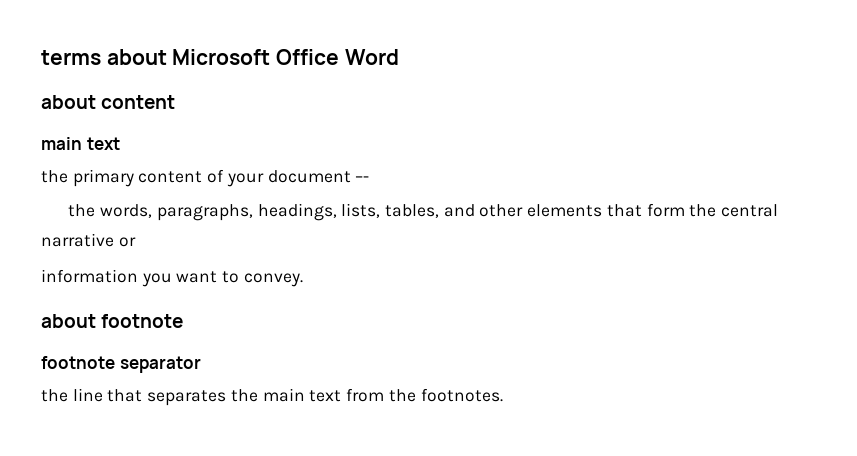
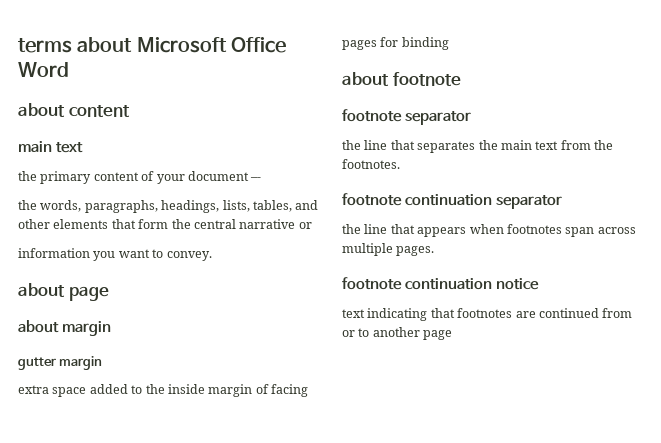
+ about page
+ about margin
+ gutter margin
+ extra space added to the inside margin of facing pages for binding
+ footnote continuation separator
+ the line that appears when footnotes span across multiple pages.
+ footnote continuation notice
+ text indicating that footnotes are continued from or to another page

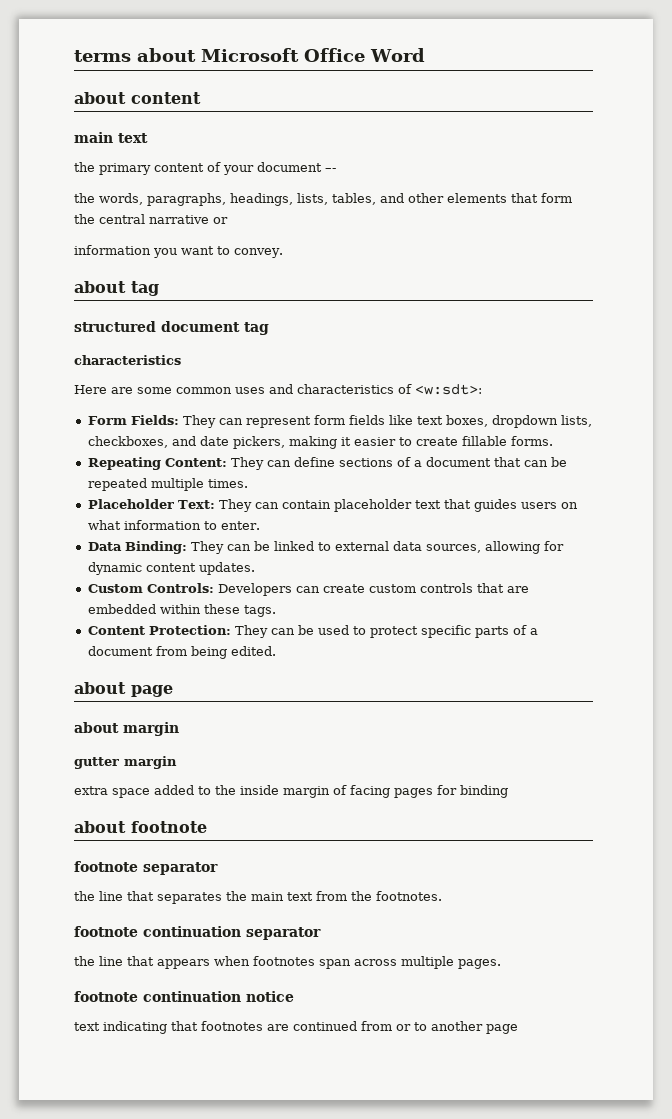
+ about tag
+ structured document tag
+ characteristics
+ Here are some common uses and characteristics of <w:sdt>:
+ Form Fields: They can represent form fields like text boxes, dropdown lists, checkboxes, and date pickers, making it easier to create fillable forms.
+ Repeating Content: They can define sections of a document that can be repeated multiple times.
+ Placeholder Text: They can contain placeholder text that guides users on what information to enter.
+ Data Binding: They can be linked to external data sources, allowing for dynamic content updates.
+ Custom Controls: Developers can create custom controls that are embedded within these tags.
+ Content Protection: They can be used to protect specific parts of a document from being edited.

